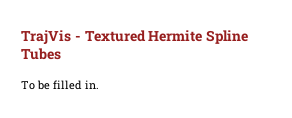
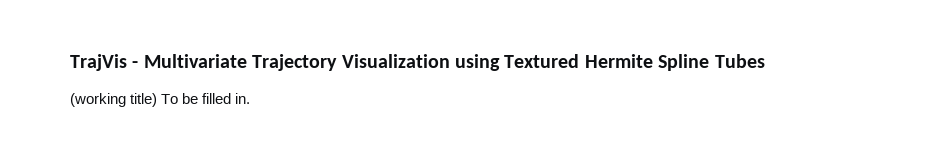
- TrajVis - Textured Hermite Spline Tubes
+ TrajVis - Multivariate Trajectory Visualization using Textured Hermite Spline Tubes
- To be filled in.
+ (working title) To be filled in.

